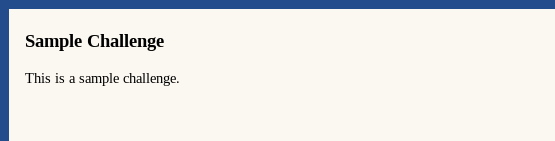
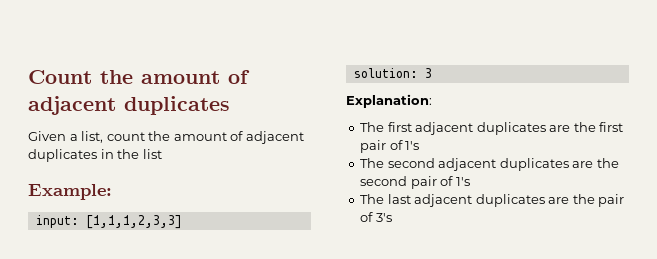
- Sample Challenge
- This is a sample challenge.
+ Count the amount of adjacent duplicates
+ Given a list, count the amount of adjacent duplicates in the list
+ Example:
+ input: [1,1,1,2,3,3]
+ solution: 3
+ Explanation:
+ The first adjacent duplicates are the first pair of 1's
+ The second adjacent duplicates are the second pair of 1's
+ The last adjacent duplicates are the pair of 3's

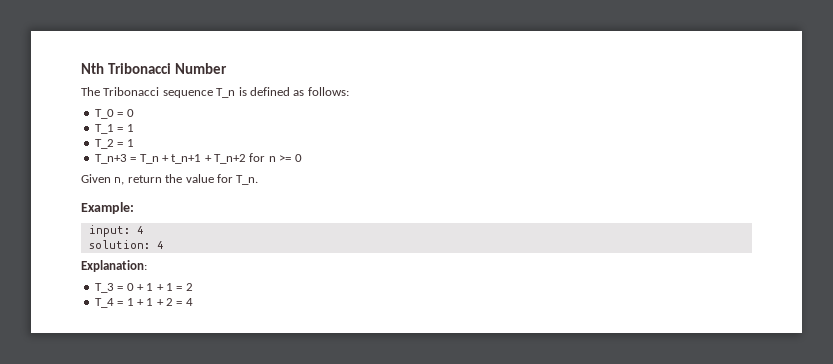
- Count the amount of adjacent duplicates
- Given a list, count the amount of adjacent duplicates in the list
+ Nth Tribonacci Number
+ The Tribonacci sequence T_n is defined as follows:
+ T_0 = 0
+ T_1 = 1
+ T_2 = 1
+ T_n+3 = T_n + t_n+1 + T_n+2 for n >= 0
+ Given n, return the value for T_n.
- input: [1,1,1,2,3,3]
+ input: 4
- solution: 3
+ solution: 4
- The first adjacent duplicates are the first pair of 1's
- The second adjacent duplicates are the second pair of 1's
- The last adjacent duplicates are the pair of 3's
+ T_3 = 0 + 1 + 1 = 2
+ T_4 = 1 + 1 + 2 = 4

